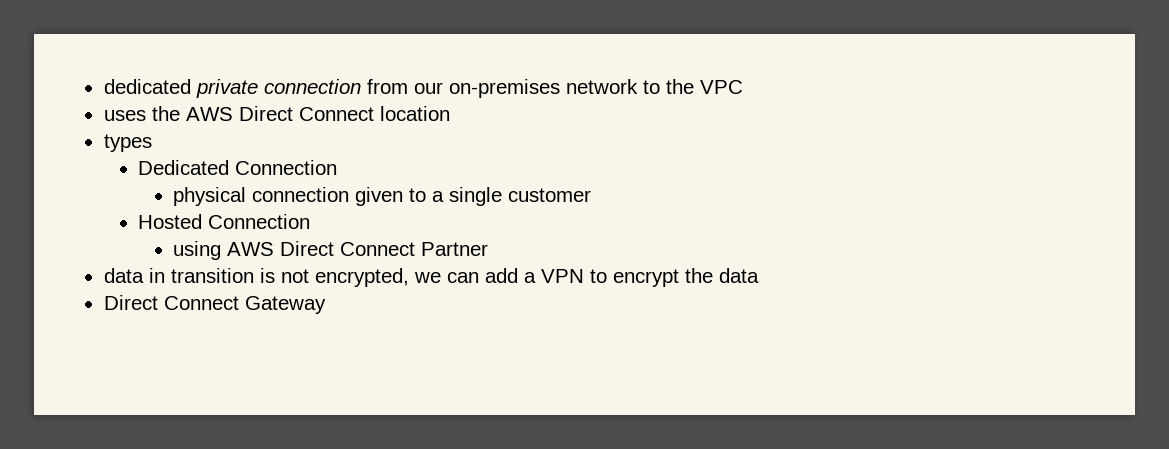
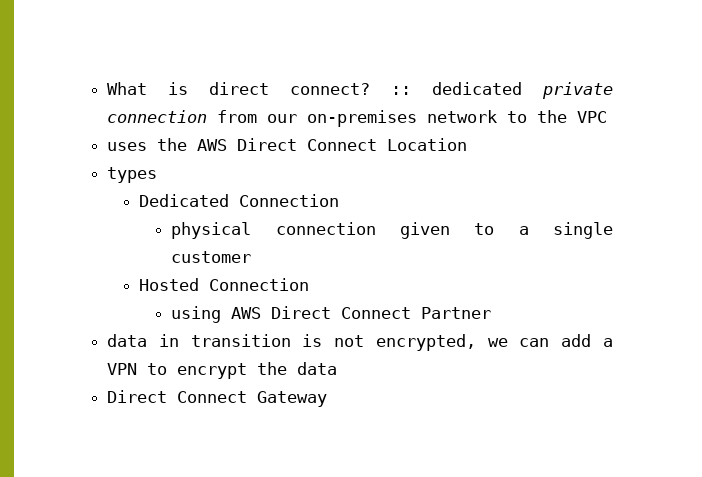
- dedicated private connection from our on-premises network to the VPC
+ What is direct connect? :: dedicated private connection from our on-premises network to the VPC
- uses the AWS Direct Connect location
+ uses the AWS Direct Connect Location

